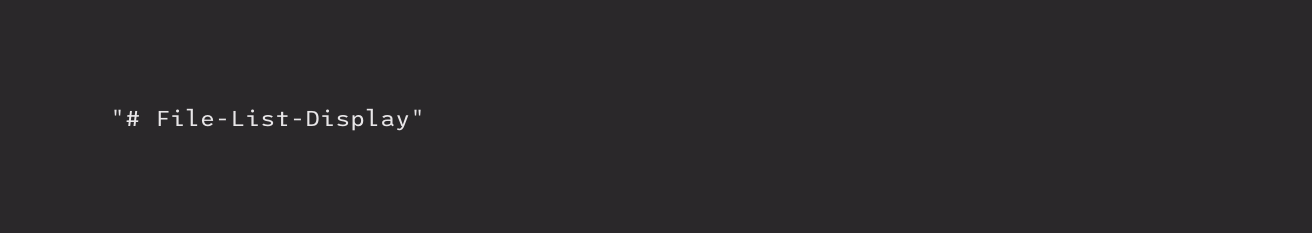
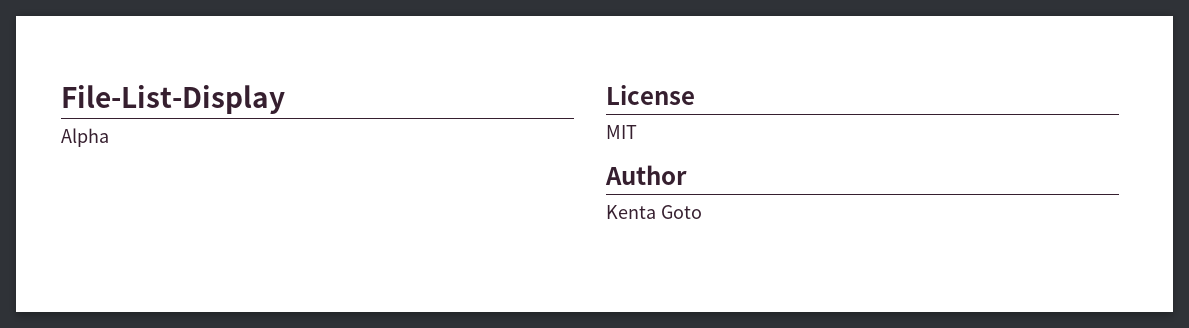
- "# File-List-Display"
+ File-List-Display
+ Alpha
+ License
+ MIT
+ Author
+ Kenta Goto

